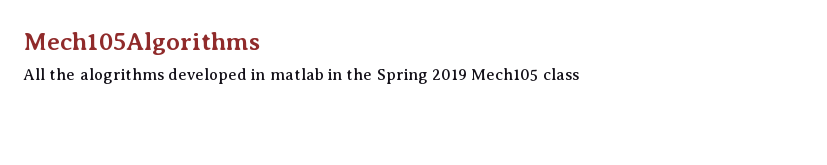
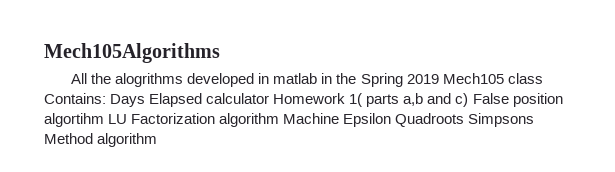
- All the alogrithms developed in matlab in the Spring 2019 Mech105 class
+ All the alogrithms developed in matlab in the Spring 2019 Mech105 class Contains: Days Elapsed calculator Homework 1( parts a,b and c) False position algortihm LU Factorization algorithm Machine Epsilon Quadroots Simpsons Method algorithm

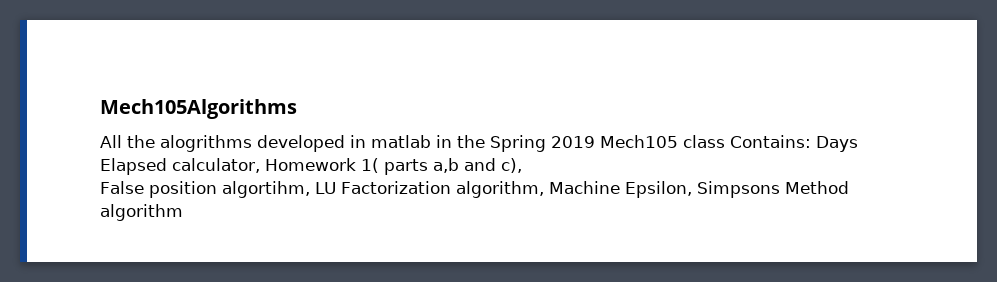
- All the alogrithms developed in matlab in the Spring 2019 Mech105 class Contains: Days Elapsed calculator Homework 1( parts a,b and c) False position algortihm LU Factorization algorithm Machine Epsilon Quadroots Simpsons Method algorithm
+ All the alogrithms developed in matlab in the Spring 2019 Mech105 class Contains: Days Elapsed calculator, Homework 1( parts a,b and c),
+ False position algortihm, LU Factorization algorithm, Machine Epsilon, Simpsons Method algorithm

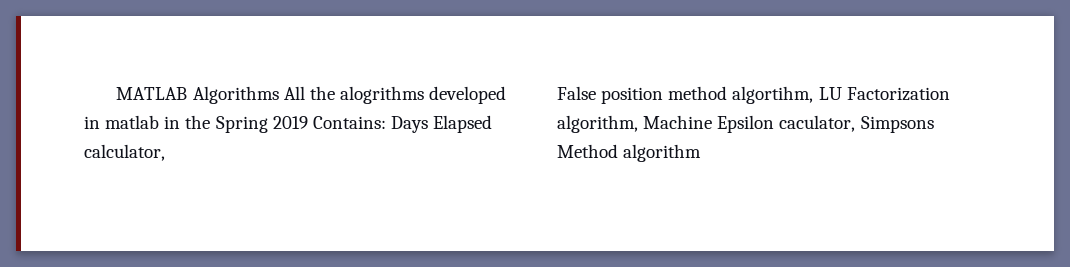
- Mech105Algorithms
- All the alogrithms developed in matlab in the Spring 2019 Mech105 class Contains: Days Elapsed calculator, Homework 1( parts a,b and c),
+ MATLAB Algorithms All the alogrithms developed in matlab in the Spring 2019 Contains: Days Elapsed calculator,
- False position algortihm, LU Factorization algorithm, Machine Epsilon, Simpsons Method algorithm
+ False position method algortihm, LU Factorization algorithm, Machine Epsilon caculator, Simpsons Method algorithm

